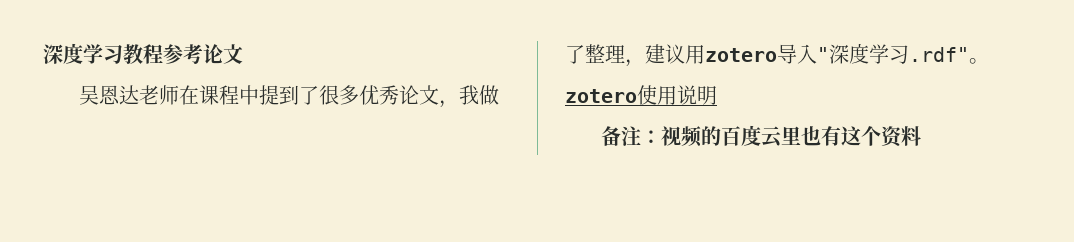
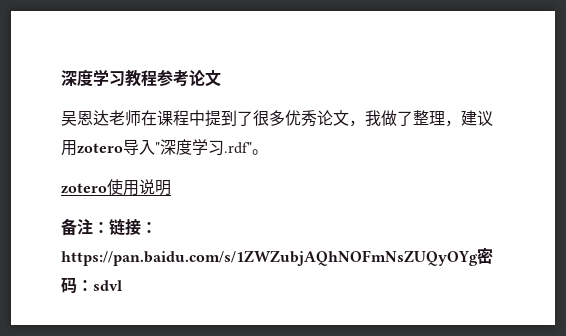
- 备注：视频的百度云里也有这个资料
+ 备注：链接：https://pan.baidu.com/s/1ZWZubjAQhNOFmNsZUQyOYg密码：sdvl

